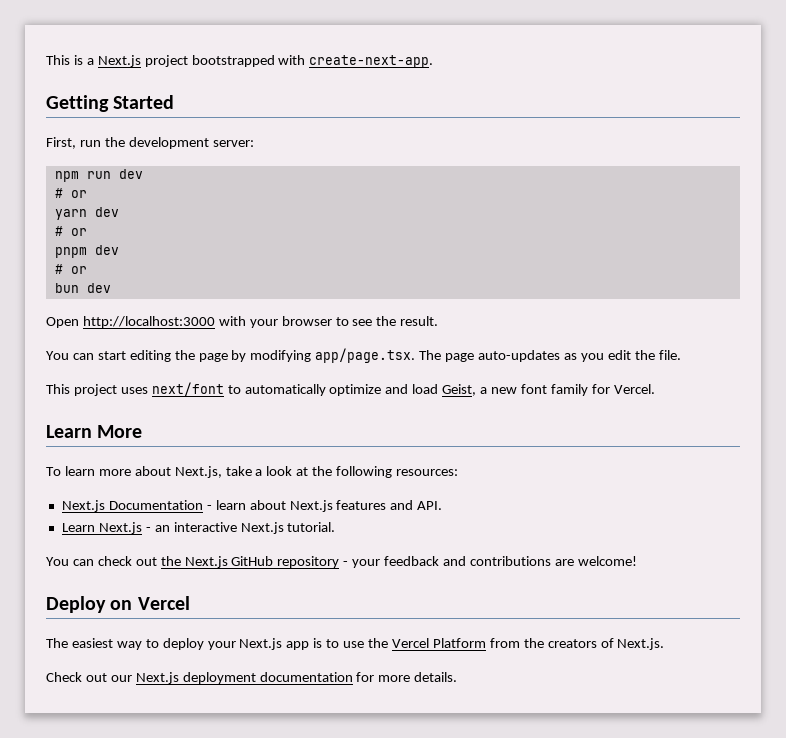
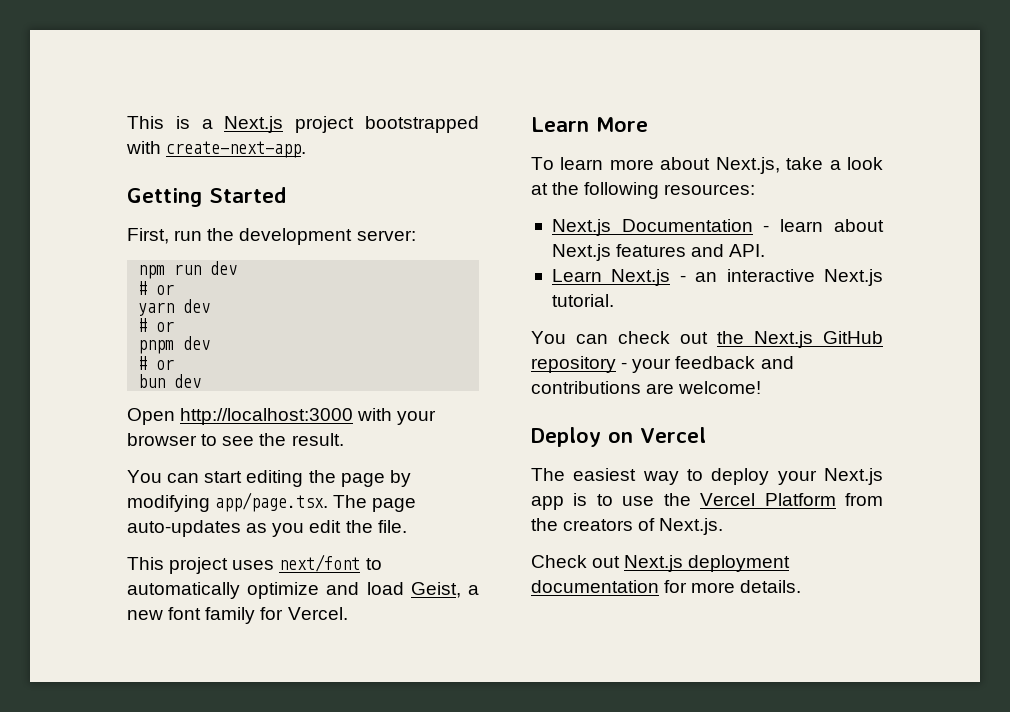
- Check out our Next.js deployment documentation for more details.
+ Check out Next.js deployment documentation for more details.

